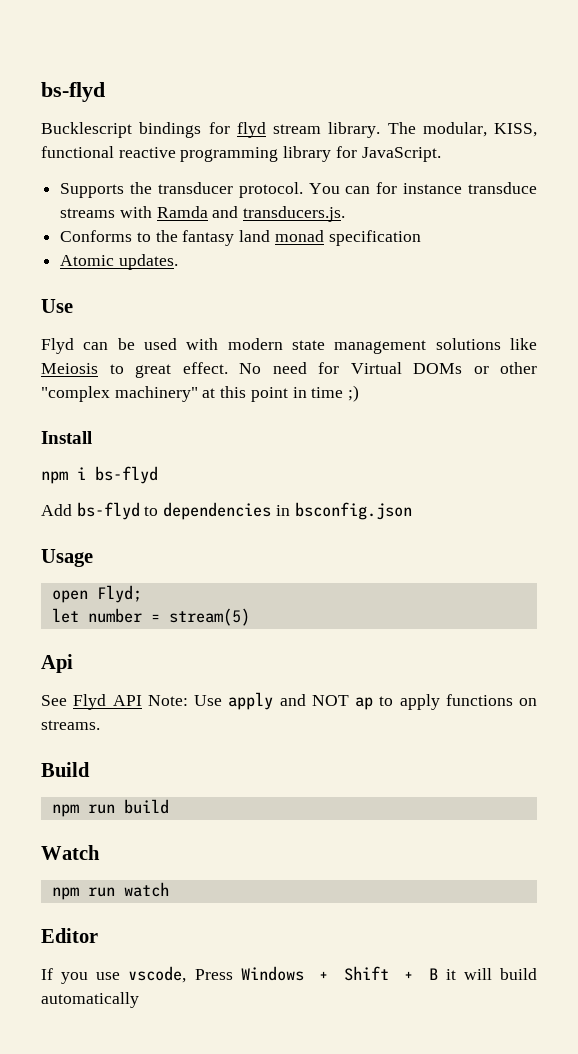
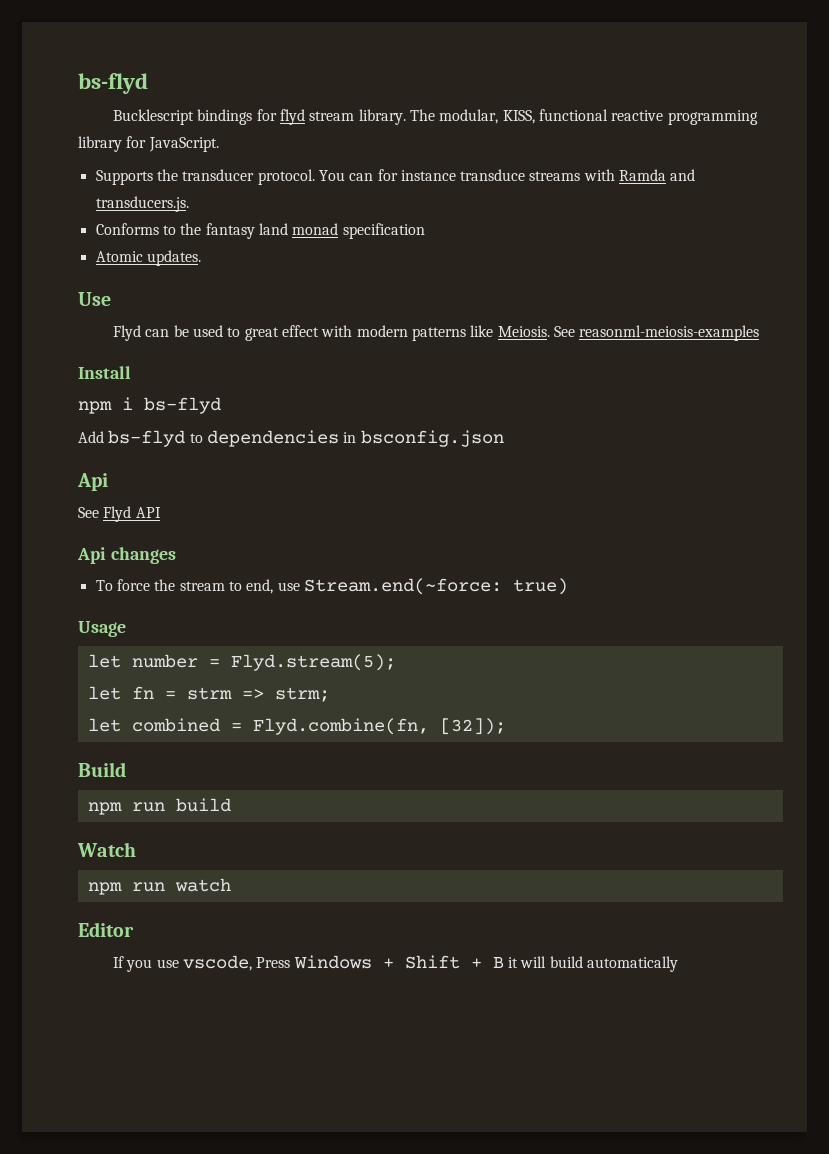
- Flyd can be used with modern state management solutions like Meiosis to great effect. No need for Virtual DOMs or other "complex machinery" at this point in time ;)
+ Flyd can be used to great effect with modern patterns like Meiosis. See reasonml-meiosis-examples
  Add bs-flyd to dependencies in bsconfig.json
+ Api
+ See Flyd API
+ Api changes
+ To force the stream to end, use Stream.end(~force: true)
  Usage
- open Flyd;
- let number = stream(5)
- Api
- See Flyd API Note: Use apply and NOT ap to apply functions on streams.
+ let number = Flyd.stream(5);
+ let fn = strm => strm;
+ let combined = Flyd.combine(fn, [32]);

